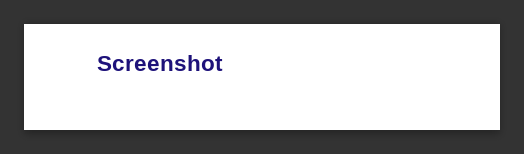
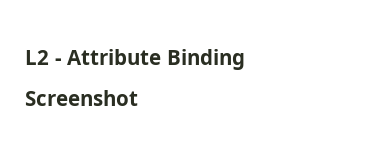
+ L2 - Attribute Binding

